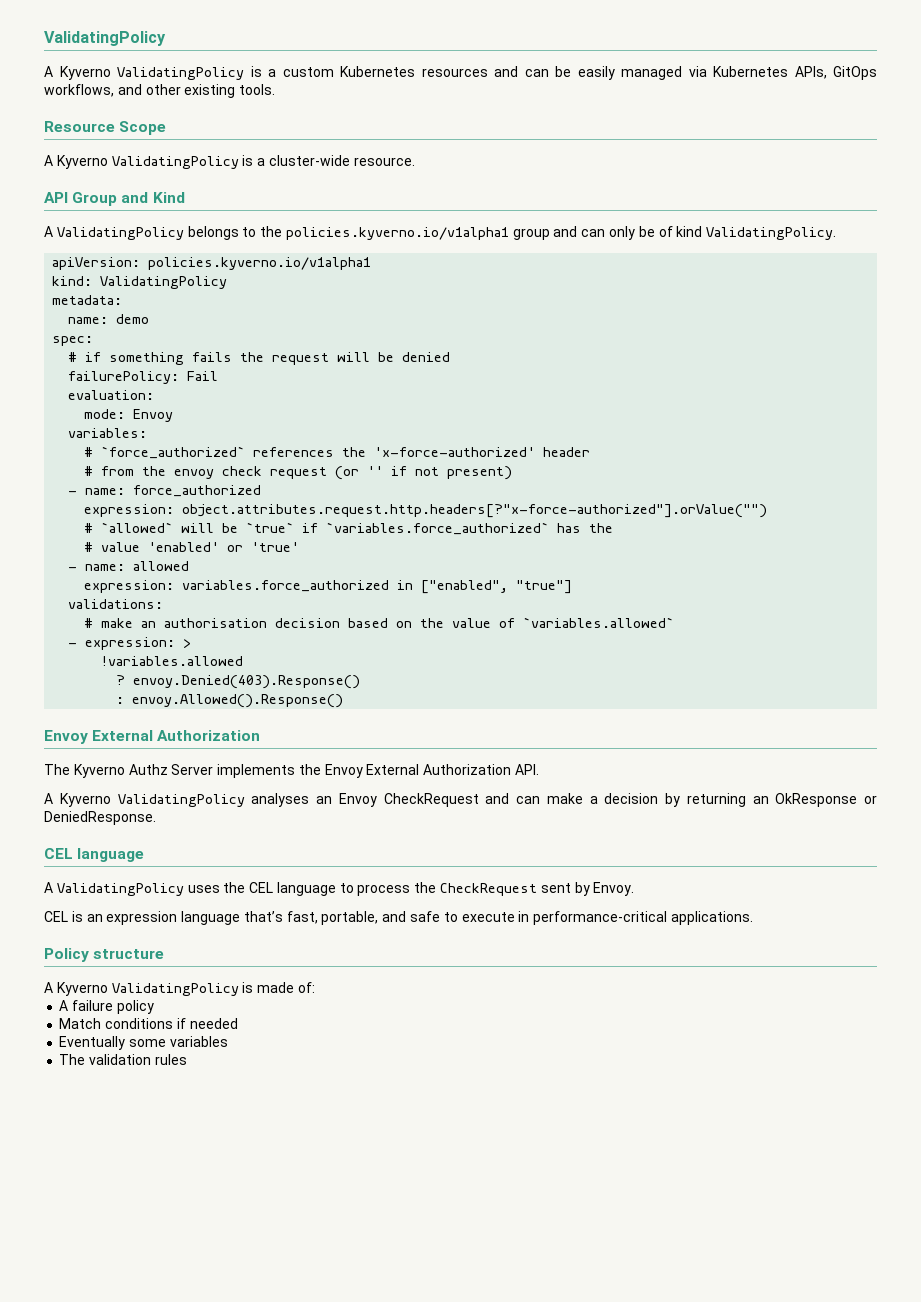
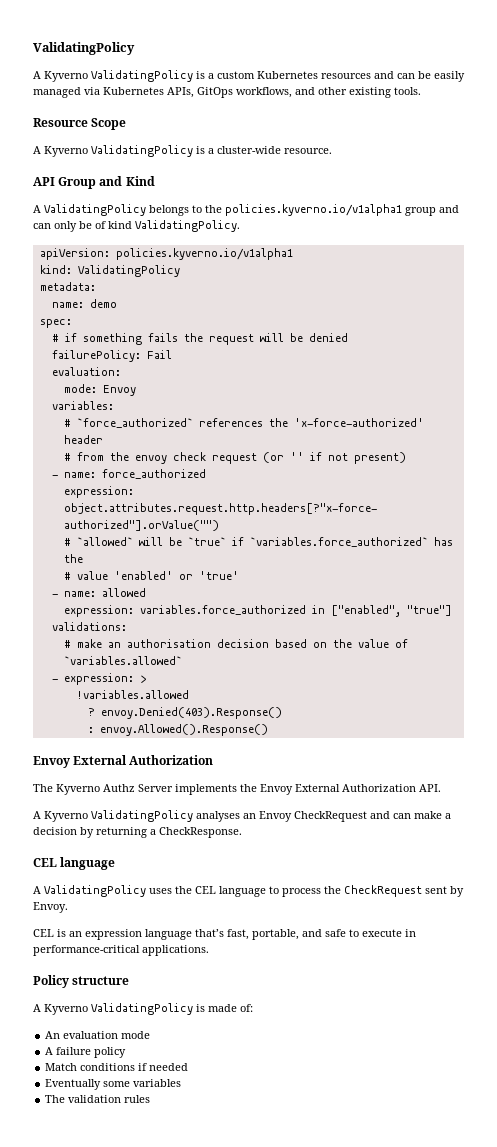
- A Kyverno ValidatingPolicy analyses an Envoy CheckRequest and can make a decision by returning an OkResponse or DeniedResponse.
+ A Kyverno ValidatingPolicy analyses an Envoy CheckRequest and can make a decision by returning a CheckResponse.
+ An evaluation mode

